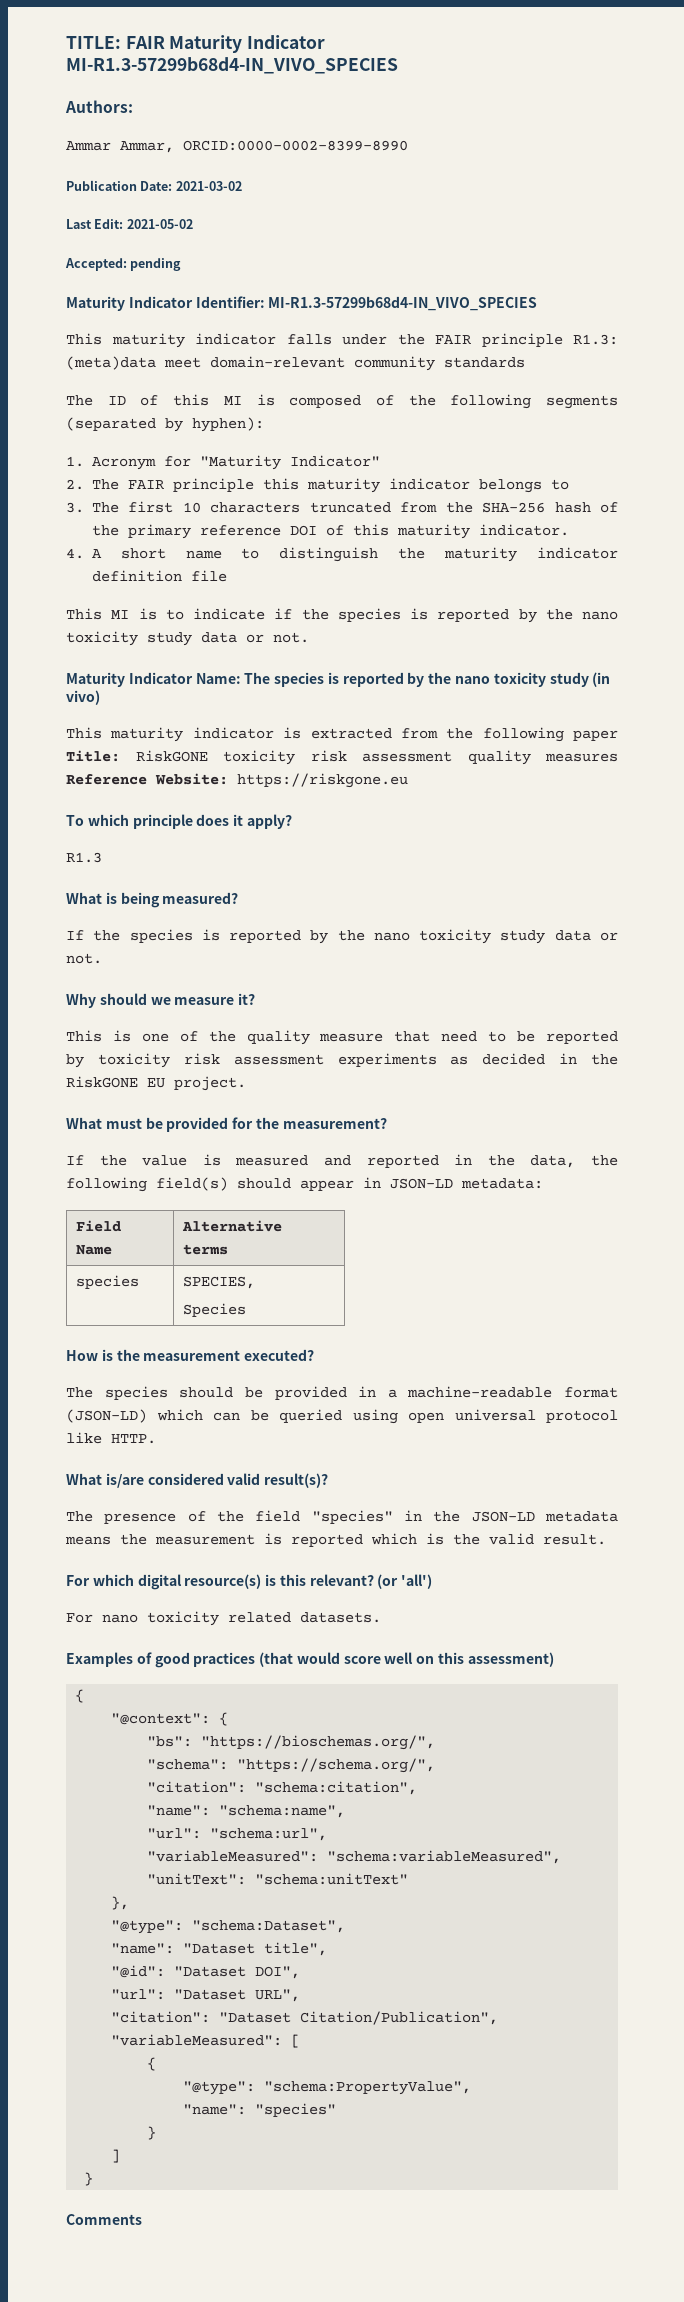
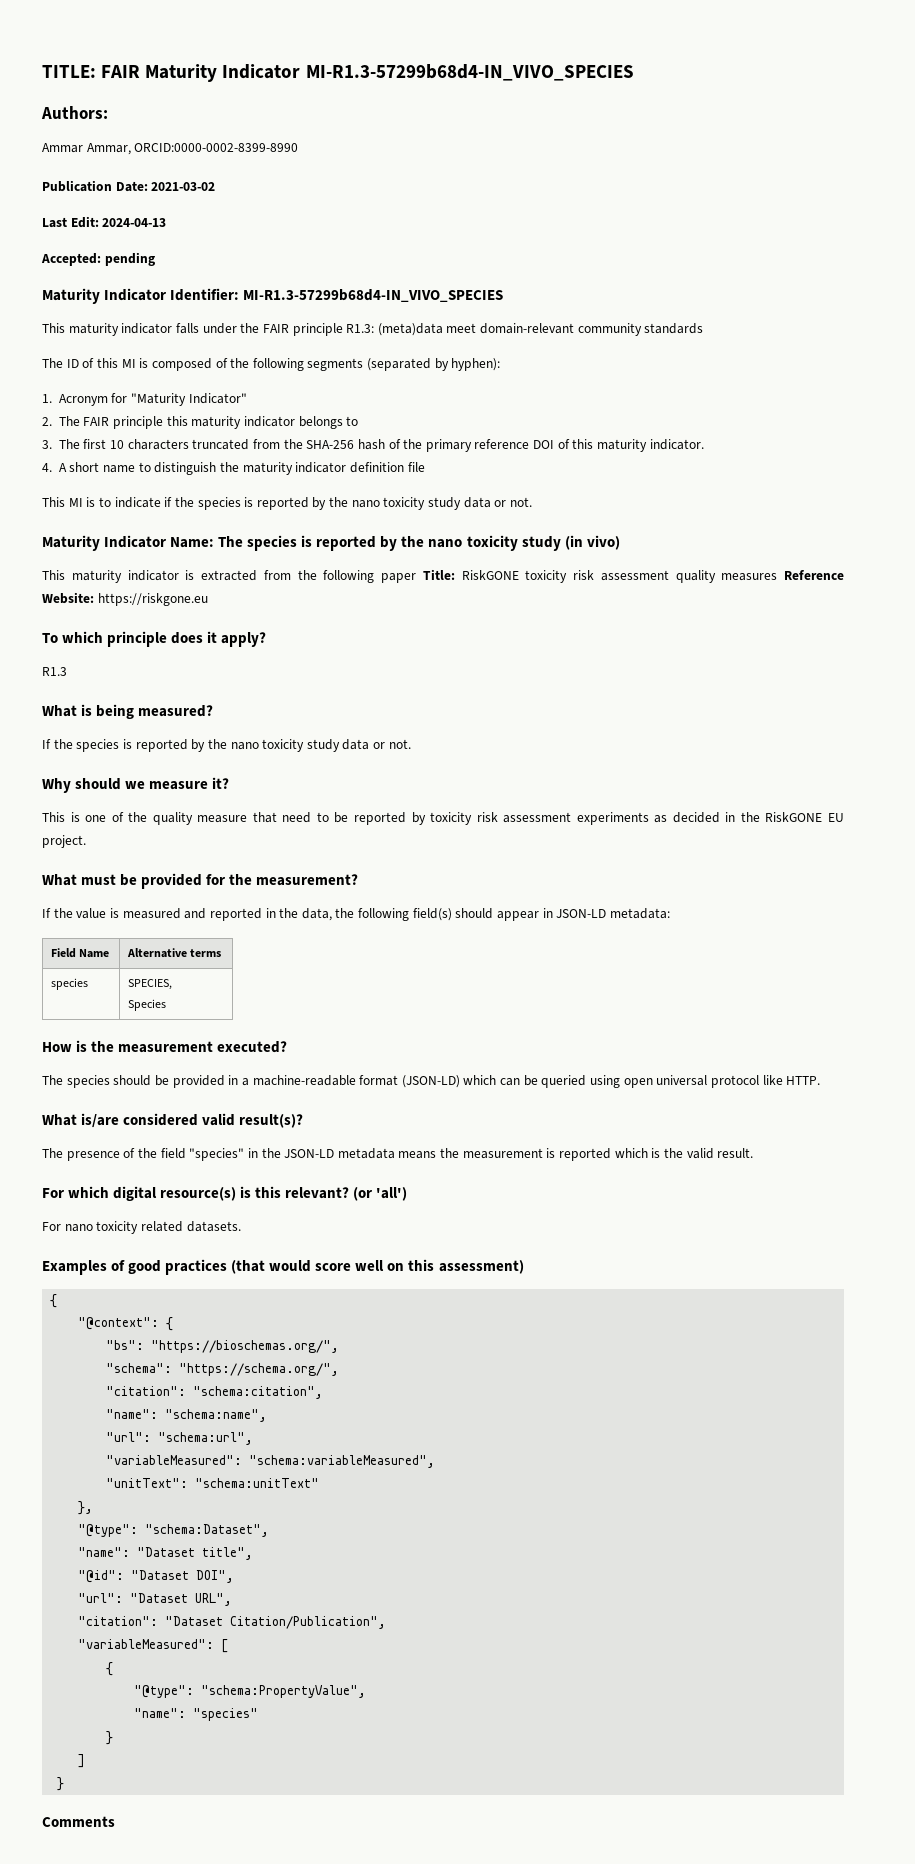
- Last Edit: 2021-05-02
+ Last Edit: 2024-04-13

